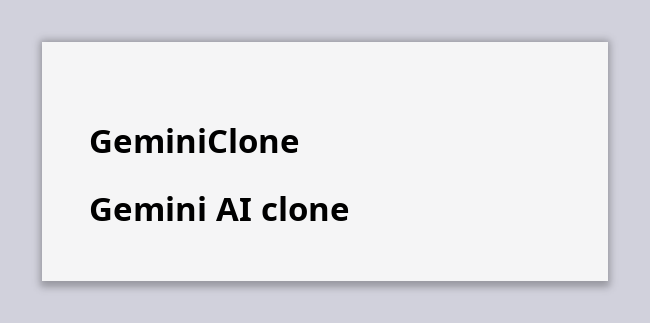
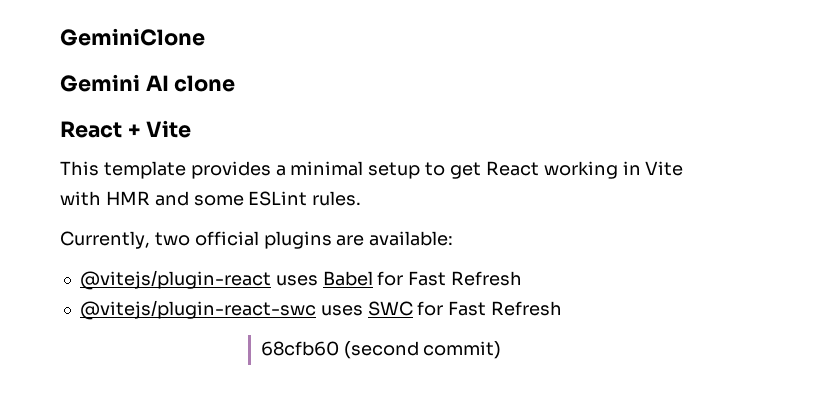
+ React + Vite
+ This template provides a minimal setup to get React working in Vite with HMR and some ESLint rules.
+ Currently, two official plugins are available:
+ @vitejs/plugin-react uses Babel for Fast Refresh
+ @vitejs/plugin-react-swc uses SWC for Fast Refresh
+ 68cfb60 (second commit)

